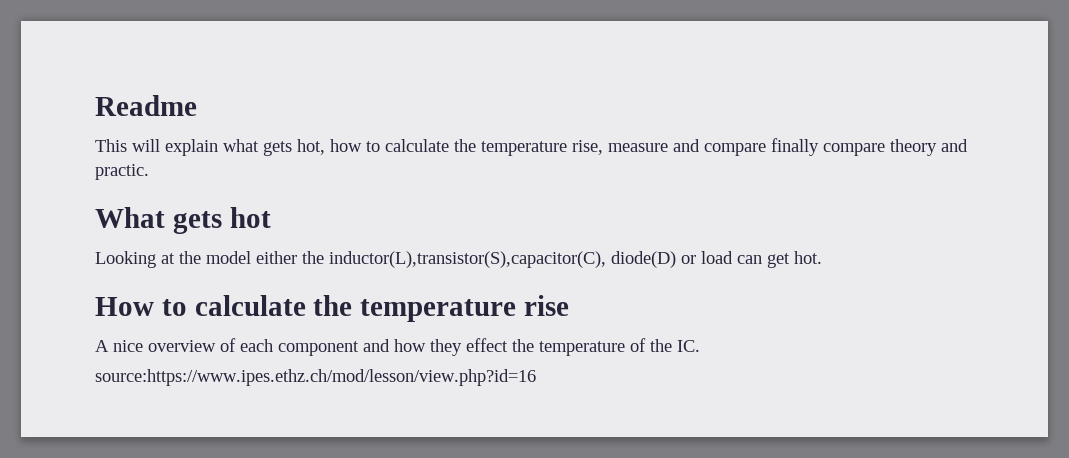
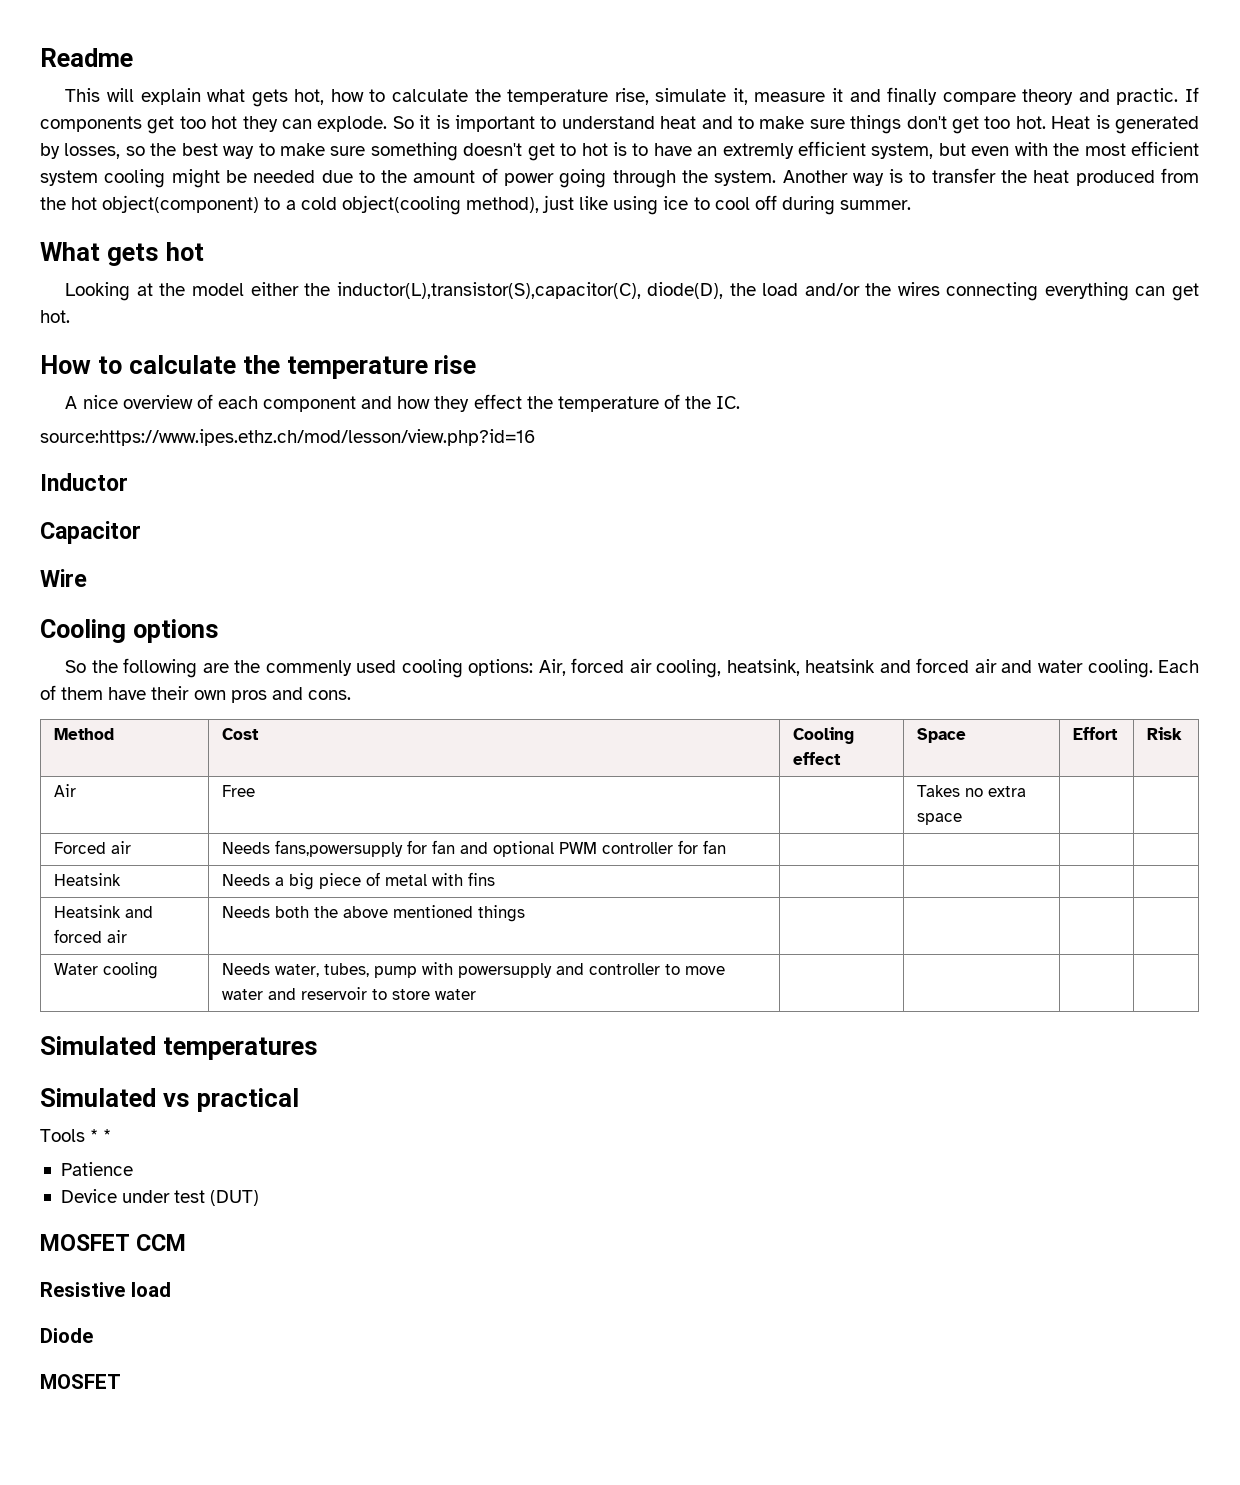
- This will explain what gets hot, how to calculate the temperature rise, measure and compare finally compare theory and practic.
+ This will explain what gets hot, how to calculate the temperature rise, simulate it, measure it and finally compare theory and practic. If components get too hot they can explode. So it is important to understand heat and to make sure things don't get too hot. Heat is generated by losses, so the best way to make sure something doesn't get to hot is to have an extremly efficient system, but even with the most efficient system cooling might be needed due to the amount of power going through the system. Another way is to transfer the heat produced from the hot object(component) to a cold object(cooling method), just like using ice to cool off during summer.
- Looking at the model either the inductor(L),transistor(S),capacitor(C), diode(D) or load can get hot.
+ Looking at the model either the inductor(L),transistor(S),capacitor(C), diode(D), the load and/or the wires connecting everything can get hot.
+ Inductor
+ Capacitor
+ Wire
+ Cooling options
+ So the following are the commenly used cooling options: Air, forced air cooling, heatsink, heatsink and forced air and water cooling. Each of them have their own pros and cons.
+ Method | Cost | Cooling effect | Space | Effort | Risk
+ Air | Free | | Takes no extra space | |
+ Forced air | Needs fans,powersupply for fan and optional PWM controller for fan | | | |
+ Heatsink | Needs a big piece of metal with fins | | | |
+ Heatsink and forced air | Needs both the above mentioned things | | | |
+ Water cooling | Needs water, tubes, pump with powersupply and controller to move water and reservoir to store water | | | |
+ Simulated temperatures
+ Simulated vs practical
+ Tools * *
+ Patience
+ Device under test (DUT)
+ MOSFET CCM
+ Resistive load
+ Diode
+ MOSFET

